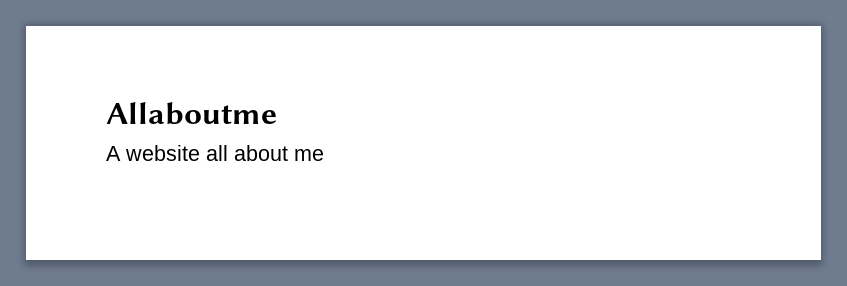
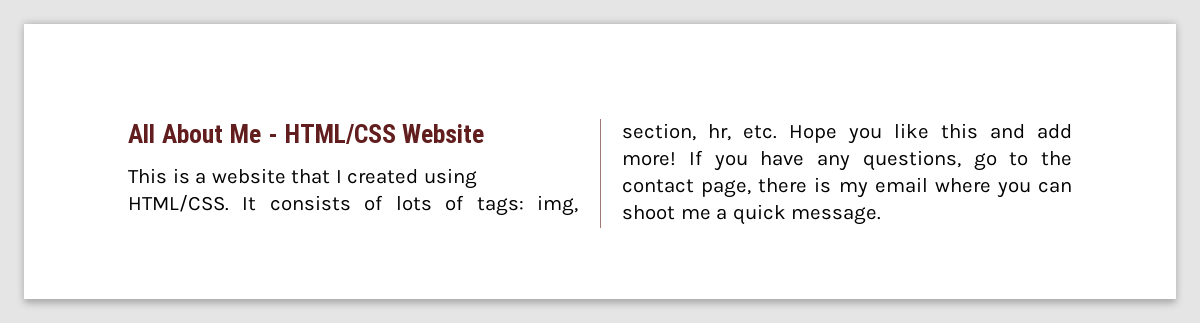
- Allaboutme
- A website all about me
+ All About Me - HTML/CSS Website
+ This is a website that I created using HTML/CSS. It consists of lots of tags: img, section, hr, etc. Hope you like this and add more! If you have any questions, go to the contact page, there is my email where you can shoot me a quick message.

